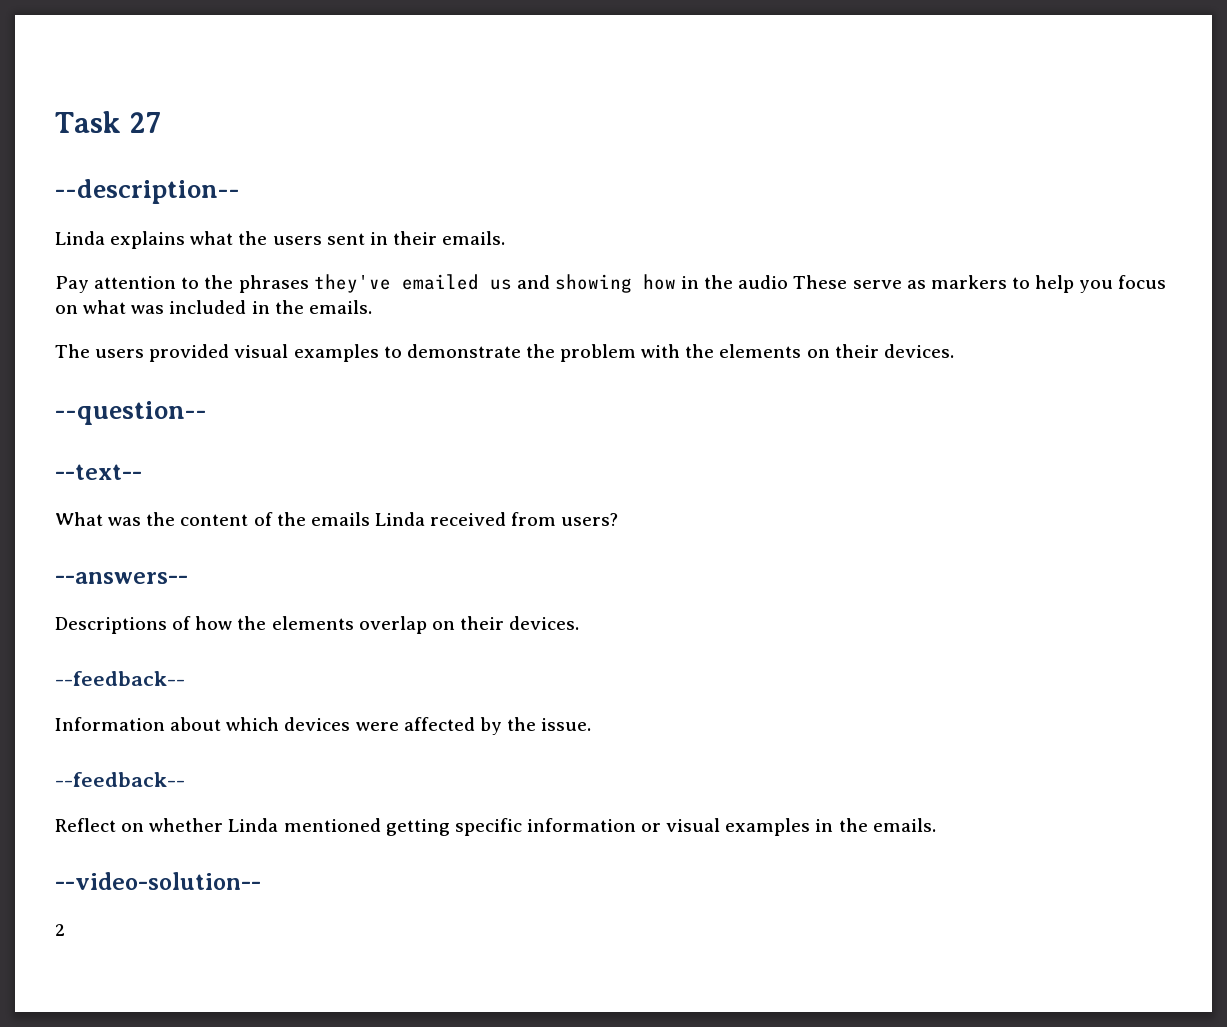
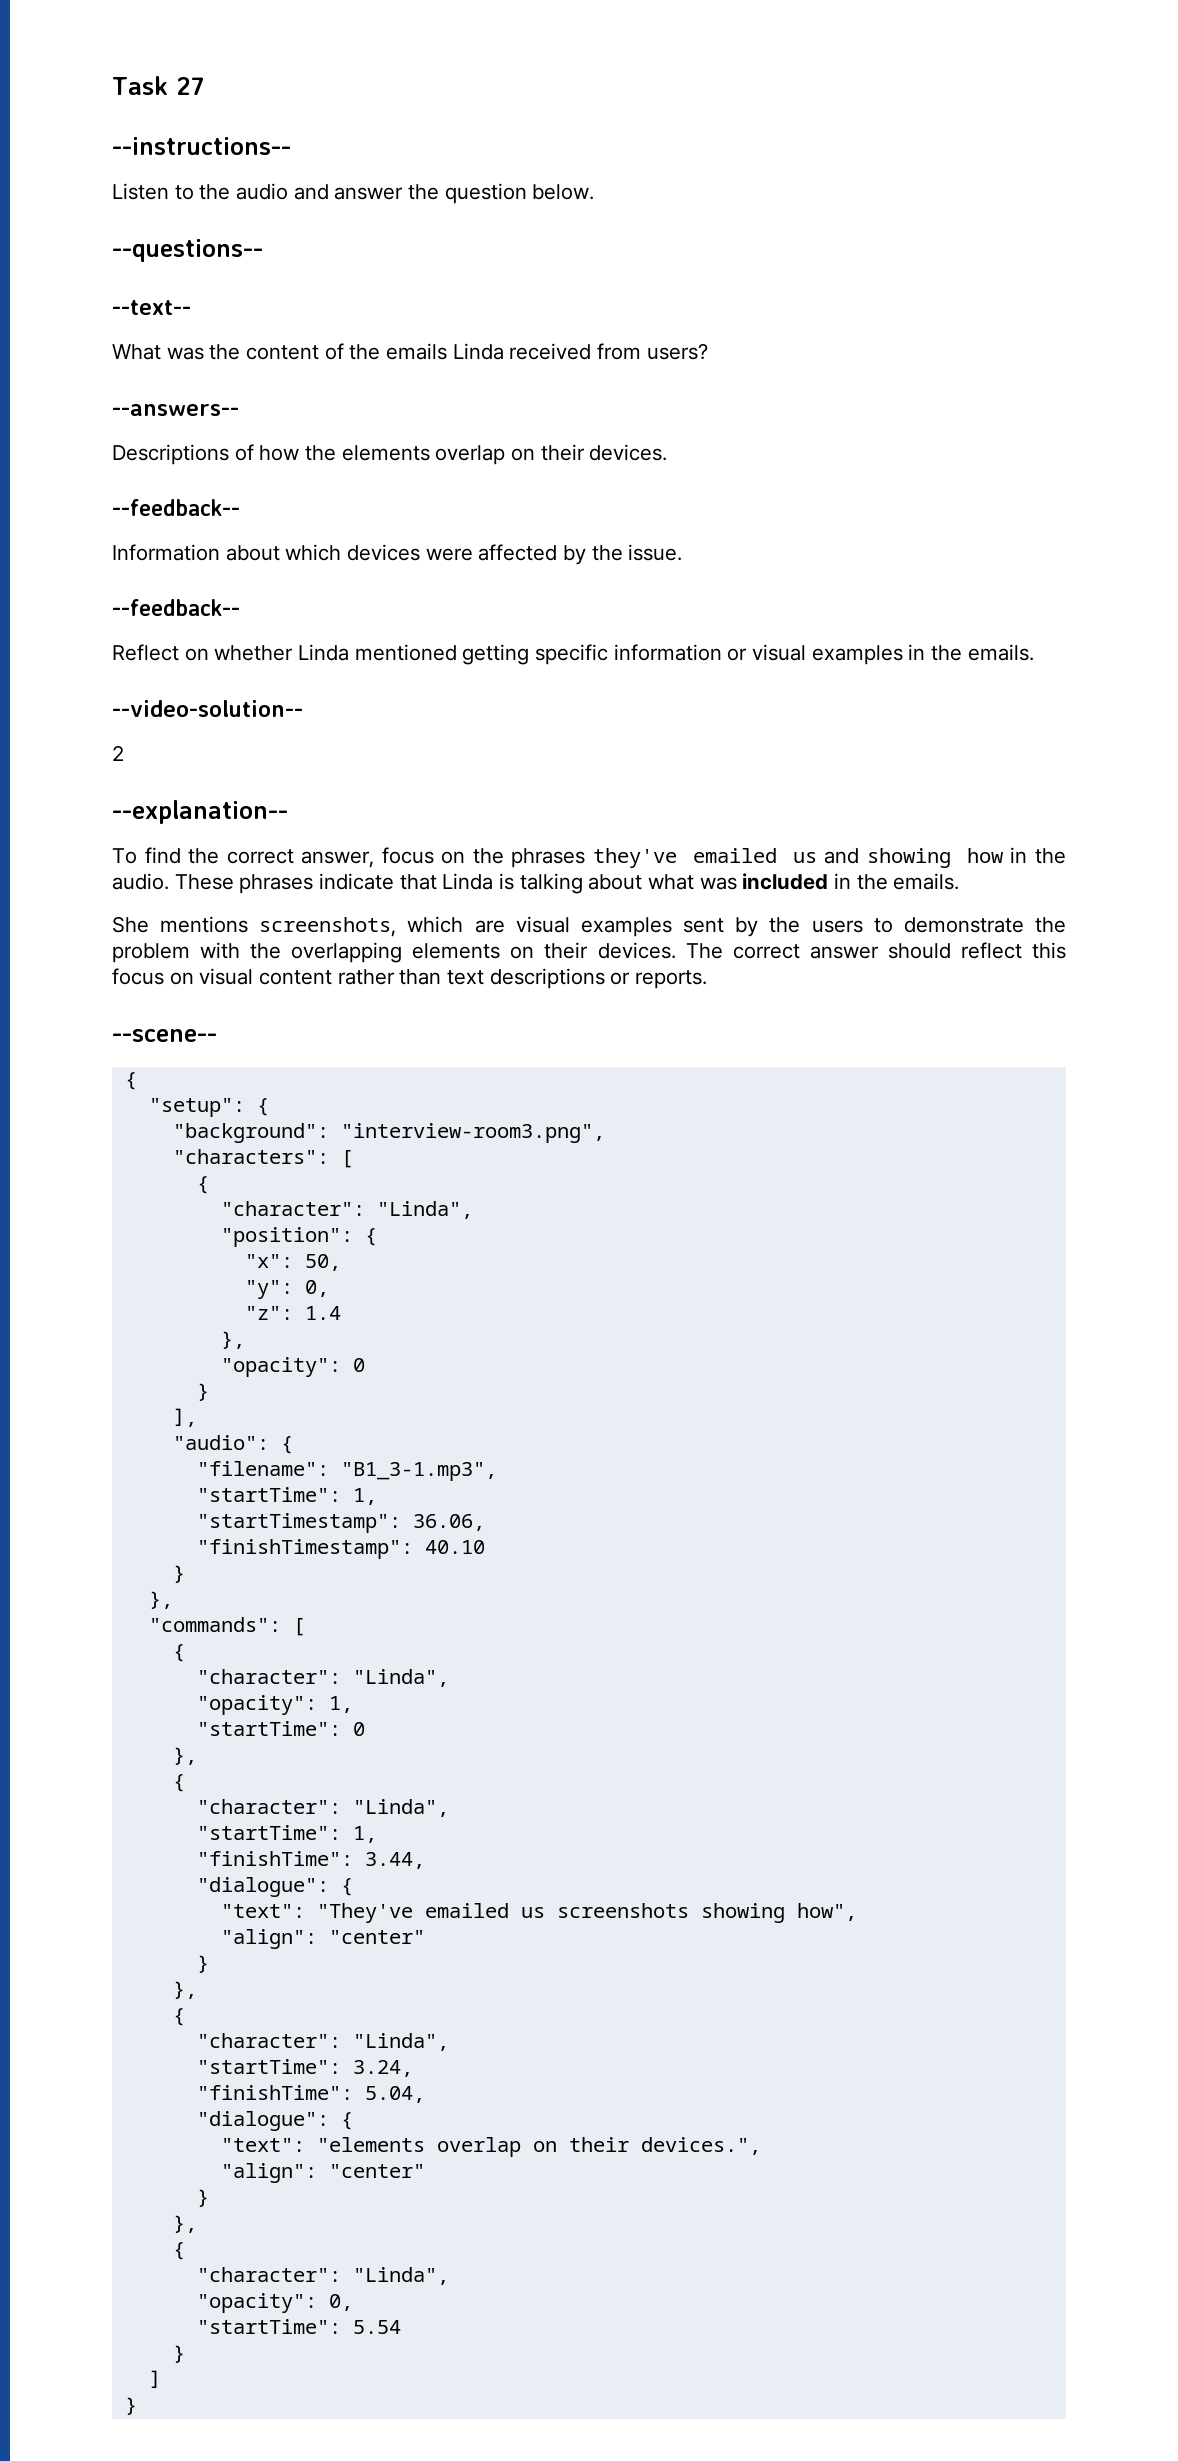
- --description--
- Linda explains what the users sent in their emails.
- Pay attention to the phrases they've emailed us and showing how in the audio These serve as markers to help you focus on what was included in the emails.
- The users provided visual examples to demonstrate the problem with the elements on their devices.
- --question--
+ --instructions--
+ Listen to the audio and answer the question below.
+ --questions--
+ --explanation--
+ To find the correct answer, focus on the phrases they've emailed us and showing how in the audio. These phrases indicate that Linda is talking about what was included in the emails.
+ She mentions screenshots, which are visual examples sent by the users to demonstrate the problem with the overlapping elements on their devices. The correct answer should reflect this focus on visual content rather than text descriptions or reports.
+ --scene--
+ {
+ "setup": {
+ "background": "interview-room3.png",
+ "characters": [
+ {
+ "character": "Linda",
+ "position": {
+ "x": 50,
+ "y": 0,
+ "z": 1.4
+ },
+ "opacity": 0
+ }
+ ],
+ "audio": {
+ "filename": "B1_3-1.mp3",
+ "startTime": 1,
+ "startTimestamp": 36.06,
+ "finishTimestamp": 40.10
+ }
+ },
+ "commands": [
+ {
+ "character": "Linda",
+ "opacity": 1,
+ "startTime": 0
+ },
+ {
+ "character": "Linda",
+ "startTime": 1,
+ "finishTime": 3.44,
+ "dialogue": {
+ "text": "They've emailed us screenshots showing how",
+ "align": "center"
+ }
+ },
+ {
+ "character": "Linda",
+ "startTime": 3.24,
+ "finishTime": 5.04,
+ "dialogue": {
+ "text": "elements overlap on their devices.",
+ "align": "center"
+ }
+ },
+ {
+ "character": "Linda",
+ "opacity": 0,
+ "startTime": 5.54
+ }
+ ]
+ }

